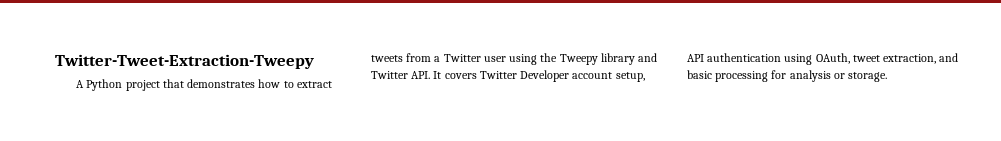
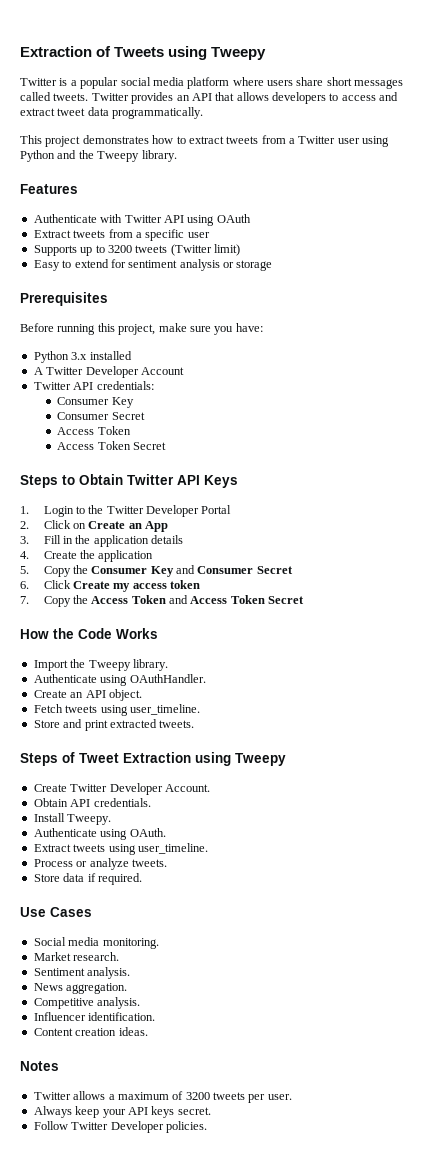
- Twitter-Tweet-Extraction-Tweepy
- A Python project that demonstrates how to extract tweets from a Twitter user using the Tweepy library and Twitter API. It covers Twitter Developer account setup, API authentication using OAuth, tweet extraction, and basic processing for analysis or storage.
+ Extraction of Tweets using Tweepy
+ Twitter is a popular social media platform where users share short messages called tweets. Twitter provides an API that allows developers to access and extract tweet data programmatically.
+ This project demonstrates how to extract tweets from a Twitter user using Python and the Tweepy library.
+ Features
+ Authenticate with Twitter API using OAuth
+ Extract tweets from a specific user
+ Supports up to 3200 tweets (Twitter limit)
+ Easy to extend for sentiment analysis or storage
+ Prerequisites
+ Before running this project, make sure you have:
+ Python 3.x installed
+ A Twitter Developer Account
+ Twitter API credentials:
+ Consumer Key
+ Consumer Secret
+ Access Token
+ Access Token Secret
+ Steps to Obtain Twitter API Keys
+ 1. Login to the Twitter Developer Portal
+ 2. Click on Create an App
+ 3. Fill in the application details
+ 4. Create the application
+ 5. Copy the Consumer Key and Consumer Secret
+ 6. Click Create my access token
+ 7. Copy the Access Token and Access Token Secret
+ How the Code Works
+ Import the Tweepy library.
+ Authenticate using OAuthHandler.
+ Create an API object.
+ Fetch tweets using user_timeline.
+ Store and print extracted tweets.
+ Steps of Tweet Extraction using Tweepy
+ Create Twitter Developer Account.
+ Obtain API credentials.
+ Install Tweepy.
+ Authenticate using OAuth.
+ Extract tweets using user_timeline.
+ Process or analyze tweets.
+ Store data if required.
+ Use Cases
+ Social media monitoring.
+ Market research.
+ Sentiment analysis.
+ News aggregation.
+ Competitive analysis.
+ Influencer identification.
+ Content creation ideas.
+ Notes
+ Twitter allows a maximum of 3200 tweets per user.
+ Always keep your API keys secret.
+ Follow Twitter Developer policies.

